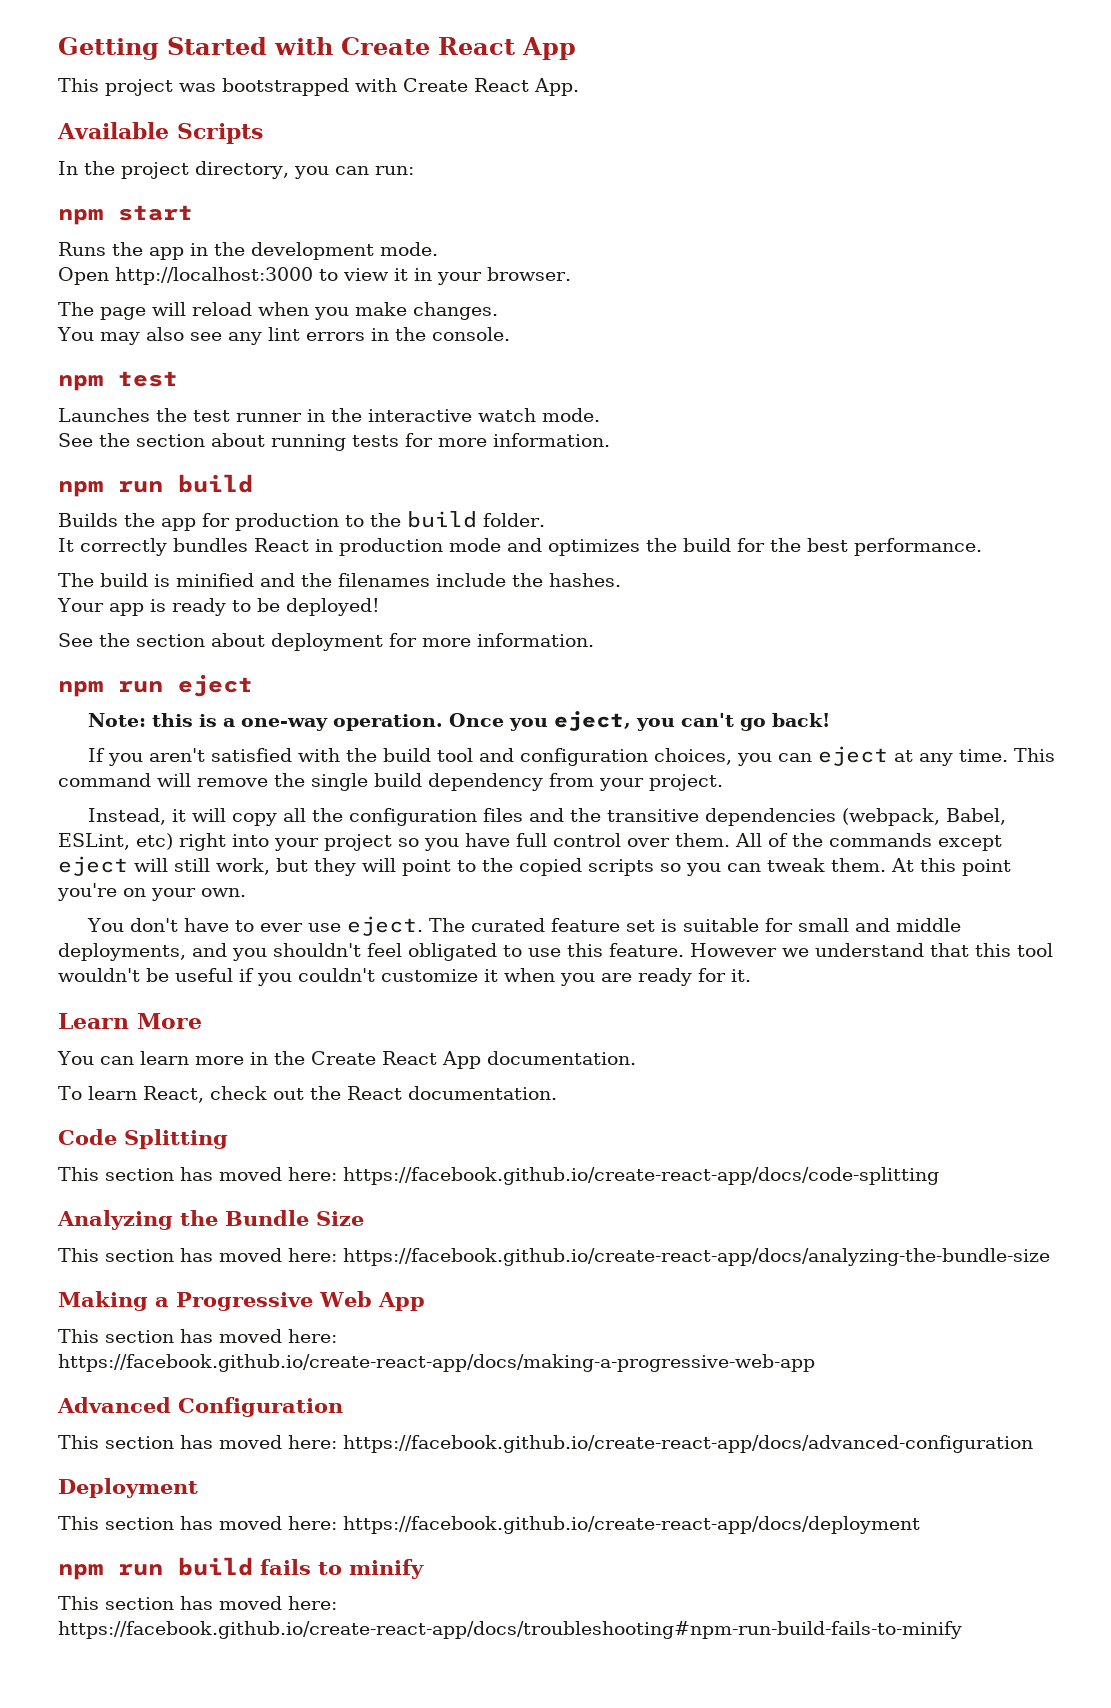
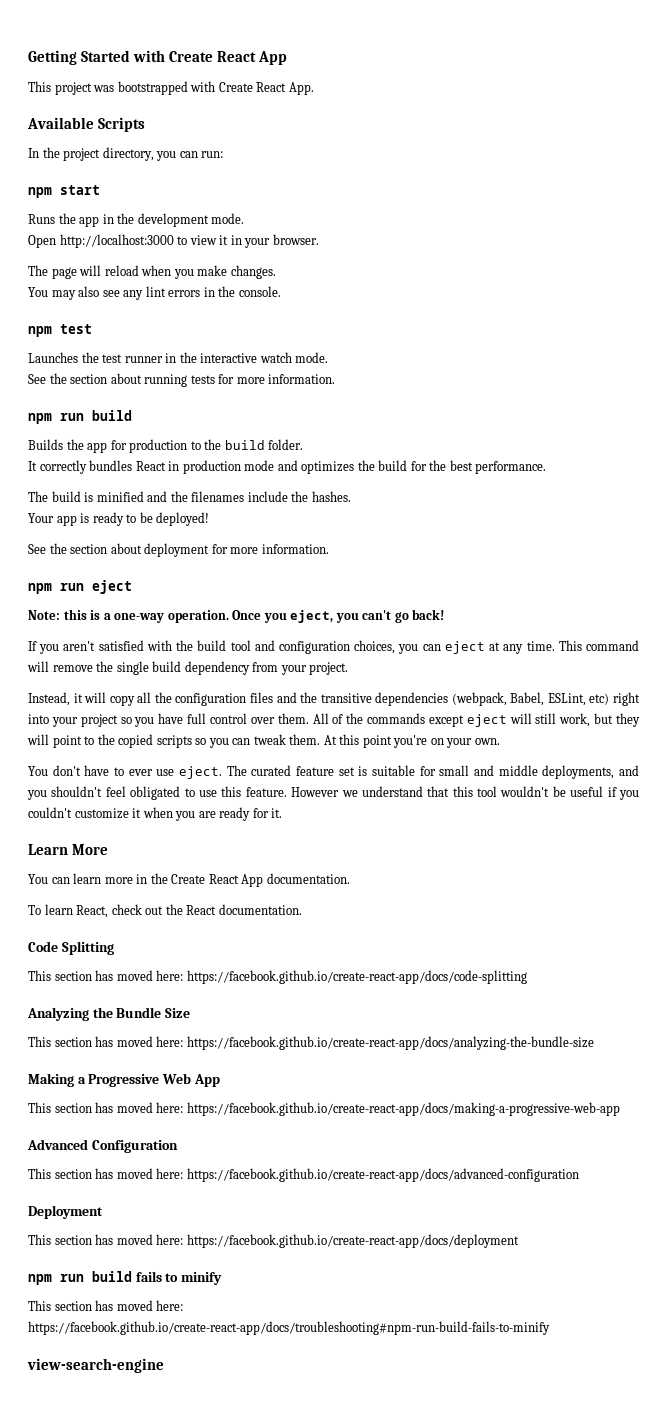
+ view-search-engine

